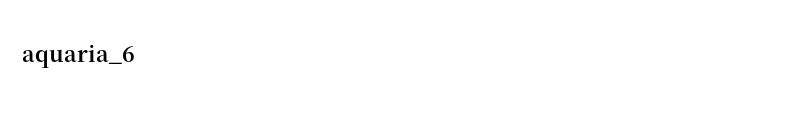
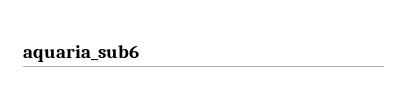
- aquaria_6
+ aquaria_sub6

